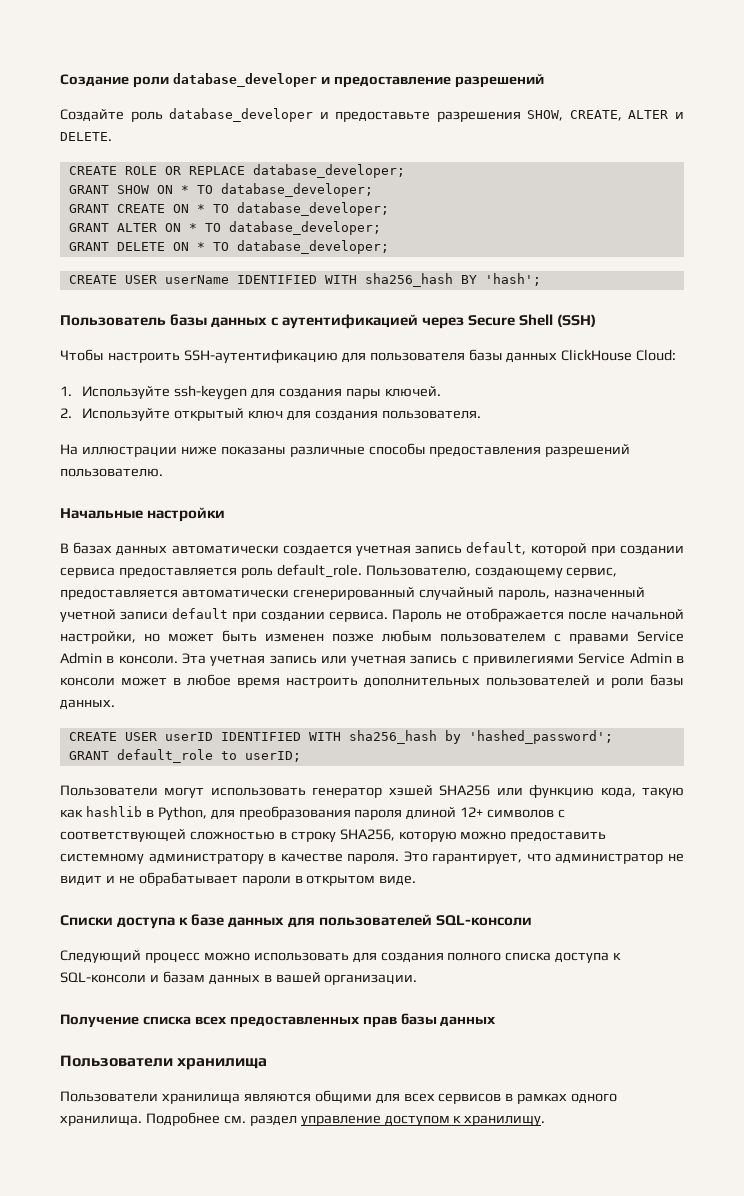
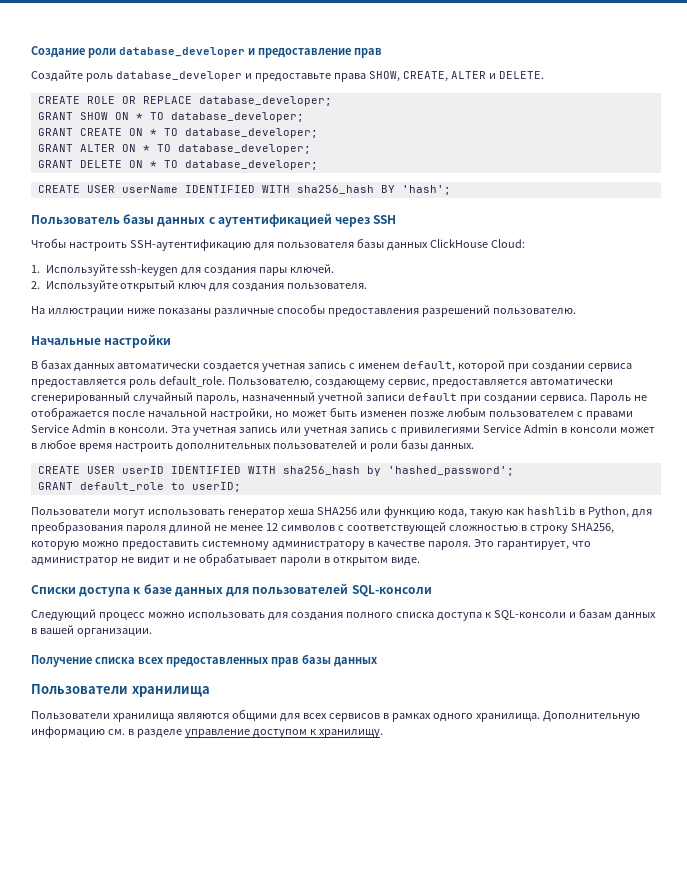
- Создание роли database_developer и предоставление разрешений
+ Создание роли database_developer и предоставление прав
- Создайте роль database_developer и предоставьте разрешения SHOW, CREATE, ALTER и DELETE.
+ Создайте роль database_developer и предоставьте права SHOW, CREATE, ALTER и DELETE.
- Пользователь базы данных с аутентификацией через Secure Shell (SSH)
+ Пользователь базы данных с аутентификацией через SSH
- В базах данных автоматически создается учетная запись default, которой при создании сервиса предоставляется роль default_role.
+ В базах данных автоматически создается учетная запись с именем default, которой при создании сервиса предоставляется роль default_role.
- Пользователи могут использовать генератор хэшей SHA256 или функцию кода, такую как hashlib в Python, для преобразования пароля длиной 12+ символов с соответствующей сложностью в строку SHA256, которую можно предоставить системному администратору в качестве пароля.
+ Пользователи могут использовать генератор хеша SHA256 или функцию кода, такую как hashlib в Python, для преобразования пароля длиной не менее 12 символов с соответствующей сложностью в строку SHA256, которую можно предоставить системному администратору в качестве пароля.
- Подробнее см. раздел управление доступом к хранилищу.
+ Дополнительную информацию см. в разделе управление доступом к хранилищу.

